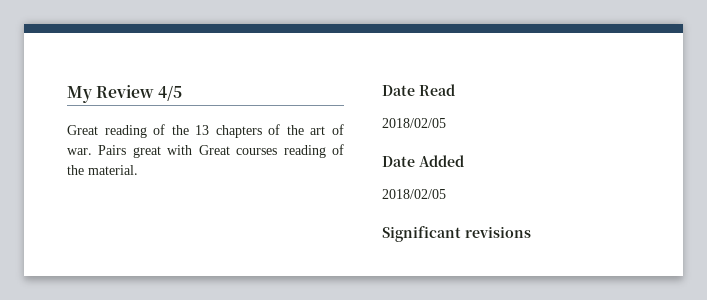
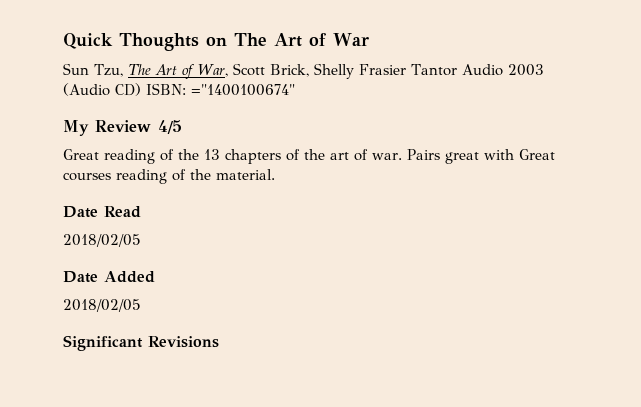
+ Quick Thoughts on The Art of War
+ Sun Tzu, The Art of War, Scott Brick, Shelly Frasier Tantor Audio 2003 (Audio CD) ISBN: ="1400100674"
- Significant revisions
+ Significant Revisions

